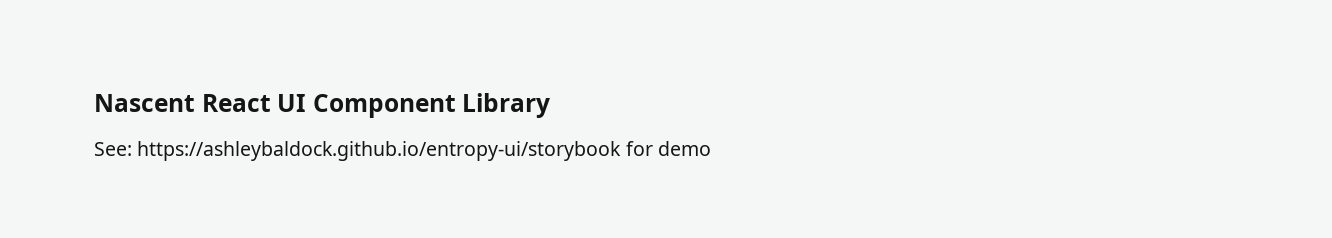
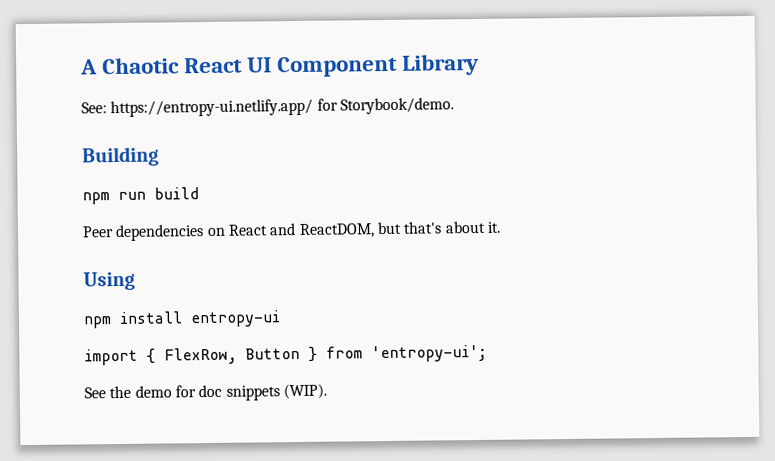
- Nascent React UI Component Library
+ A Chaotic React UI Component Library
- See: https://ashleybaldock.github.io/entropy-ui/storybook for demo
+ See: https://entropy-ui.netlify.app/ for Storybook/demo.
+ Building
+ npm run build
+ Peer dependencies on React and ReactDOM, but that's about it.
+ Using
+ npm install entropy-ui
+ import { FlexRow, Button } from 'entropy-ui';
+ See the demo for doc snippets (WIP).

